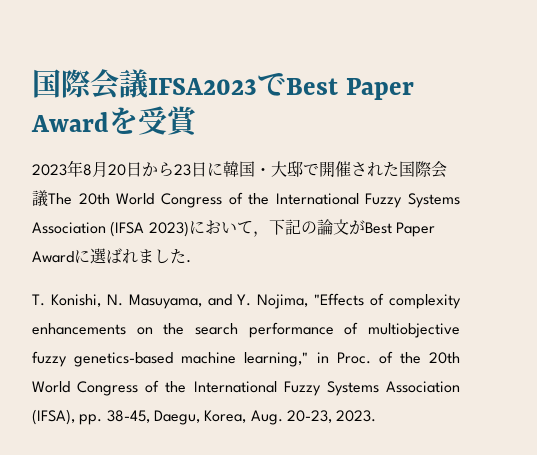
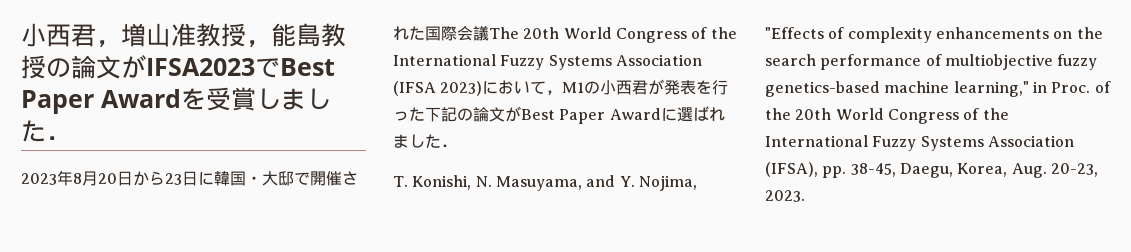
- 国際会議IFSA2023でBest Paper Awardを受賞
+ 小西君，増山准教授，能島教授の論文がIFSA2023でBest Paper Awardを受賞しました．
- 2023年8月20日から23日に韓国・大邸で開催された国際会議The 20th World Congress of the International Fuzzy Systems Association (IFSA 2023)において，下記の論文がBest Paper Awardに選ばれました．
+ 2023年8月20日から23日に韓国・大邸で開催された国際会議The 20th World Congress of the International Fuzzy Systems Association (IFSA 2023)において，M1の小西君が発表を行った下記の論文がBest Paper Awardに選ばれました．

